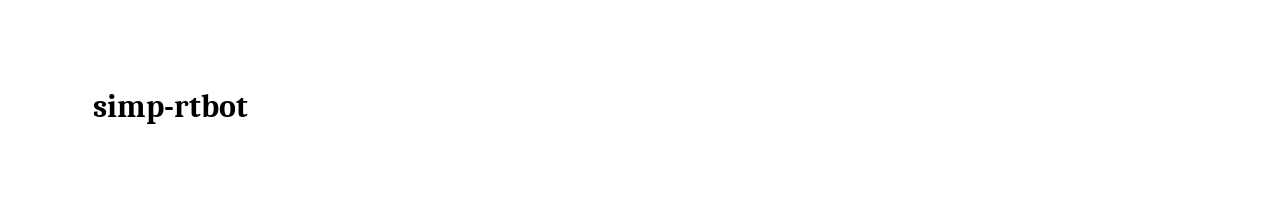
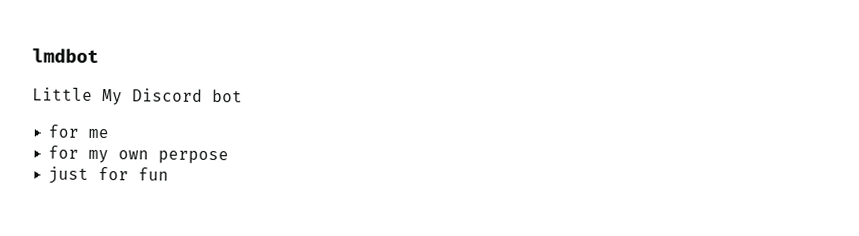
- simp-rtbot
+ lmdbot
+ Little My Discord bot
+ for me
+ for my own perpose
+ just for fun

